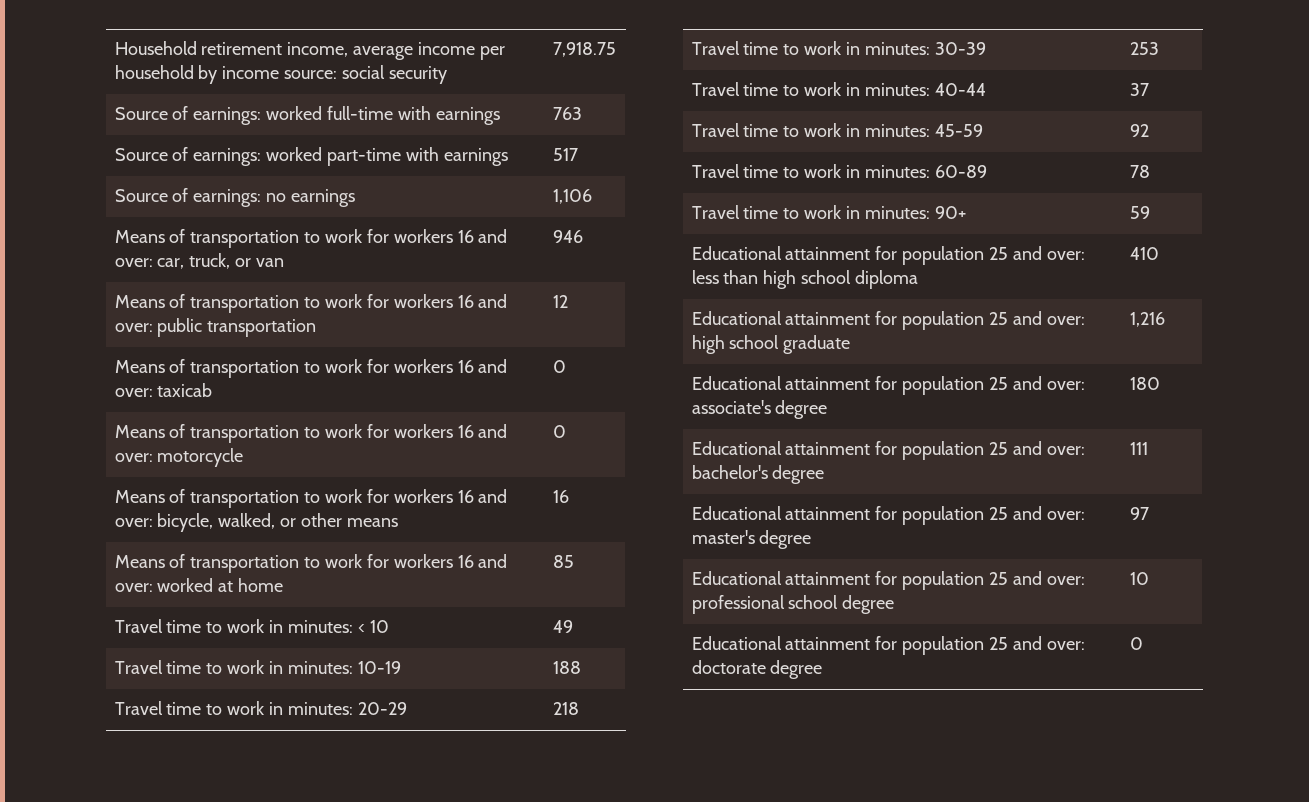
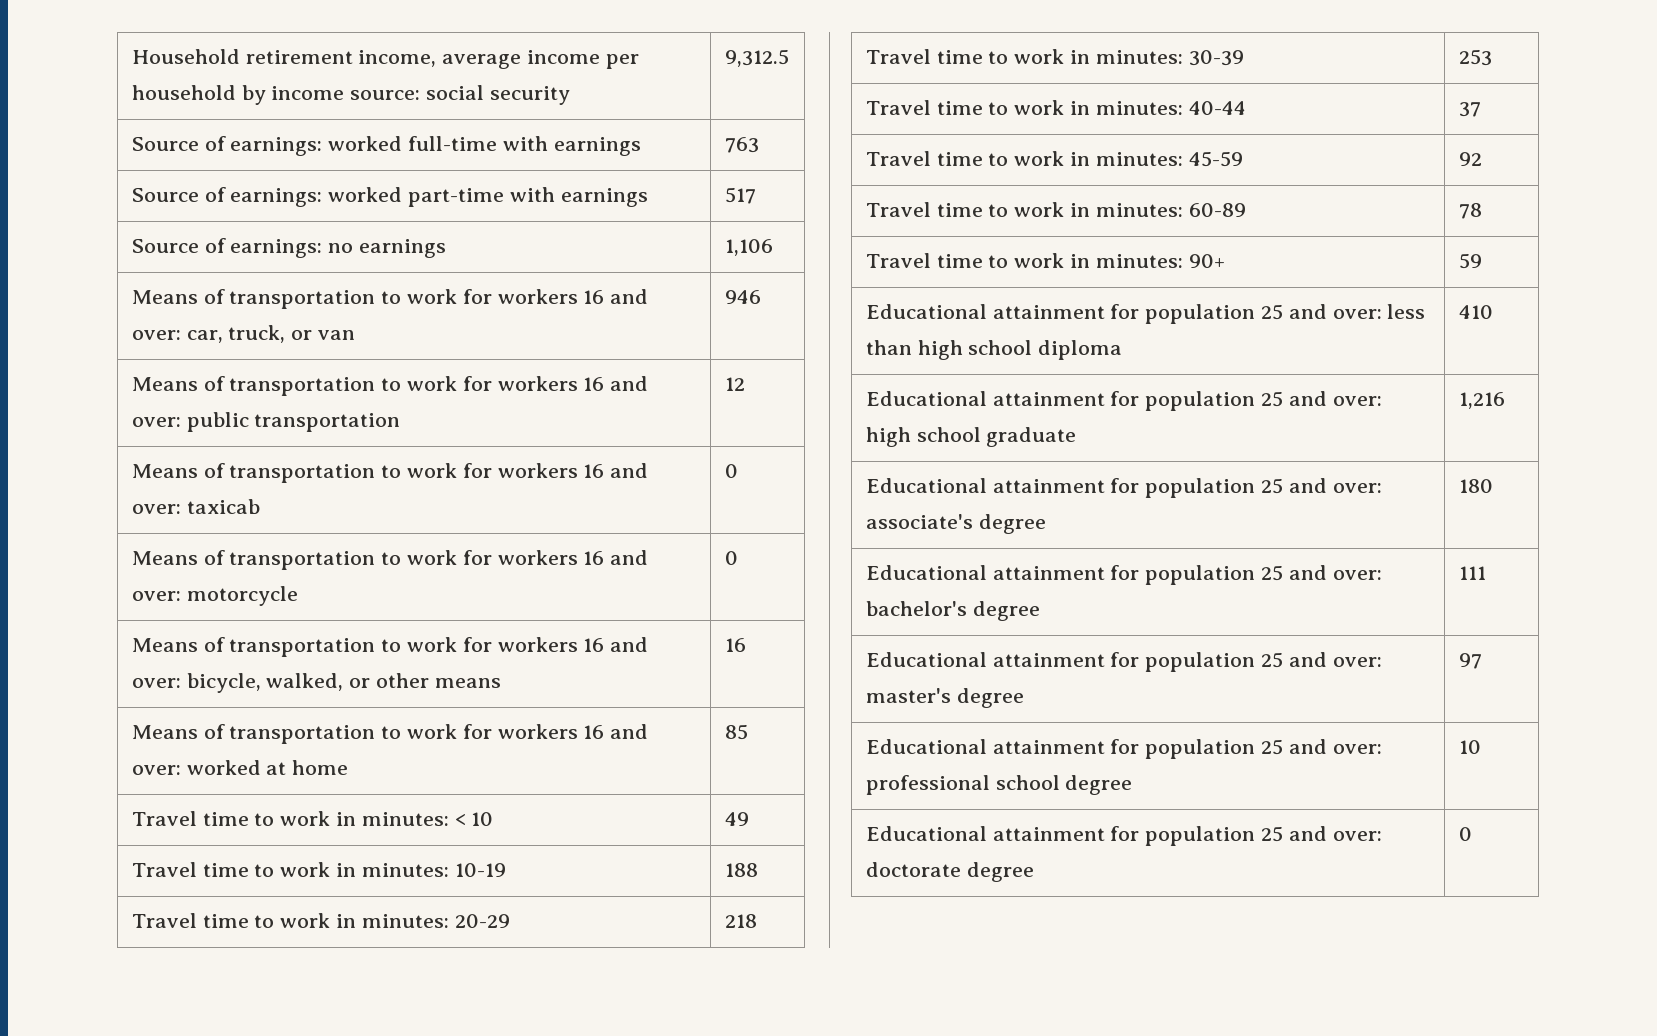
- Household retirement income, average income per household by income source: social security | 7,918.75
+ Household retirement income, average income per household by income source: social security | 9,312.5

